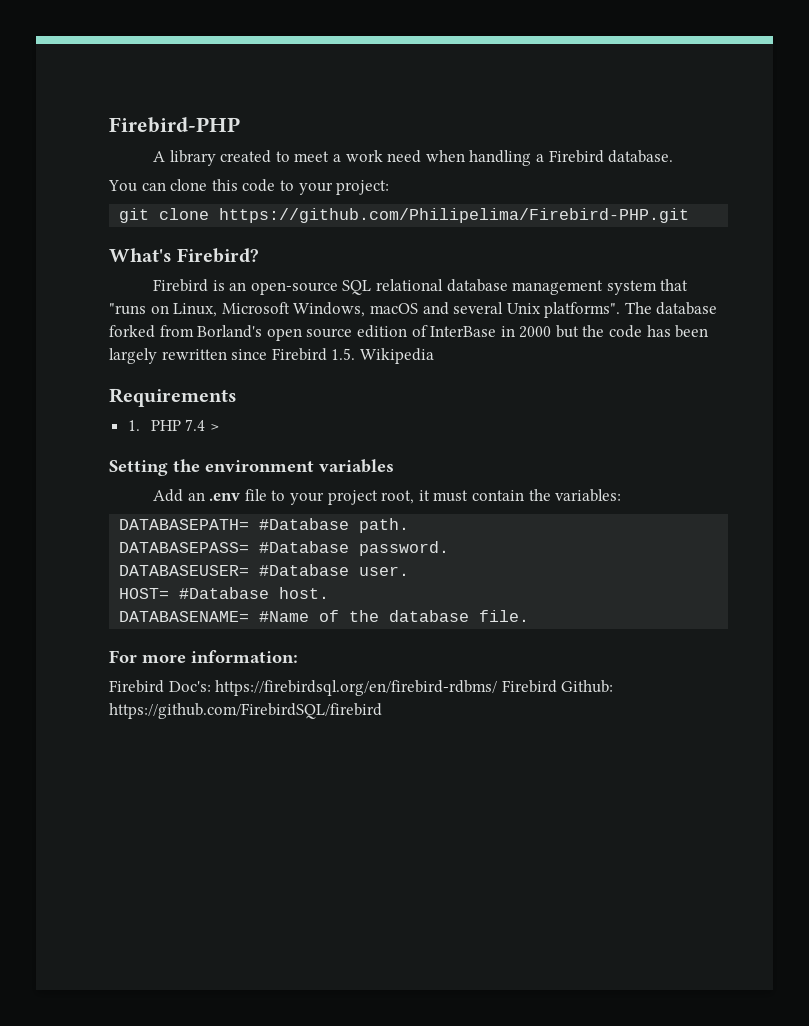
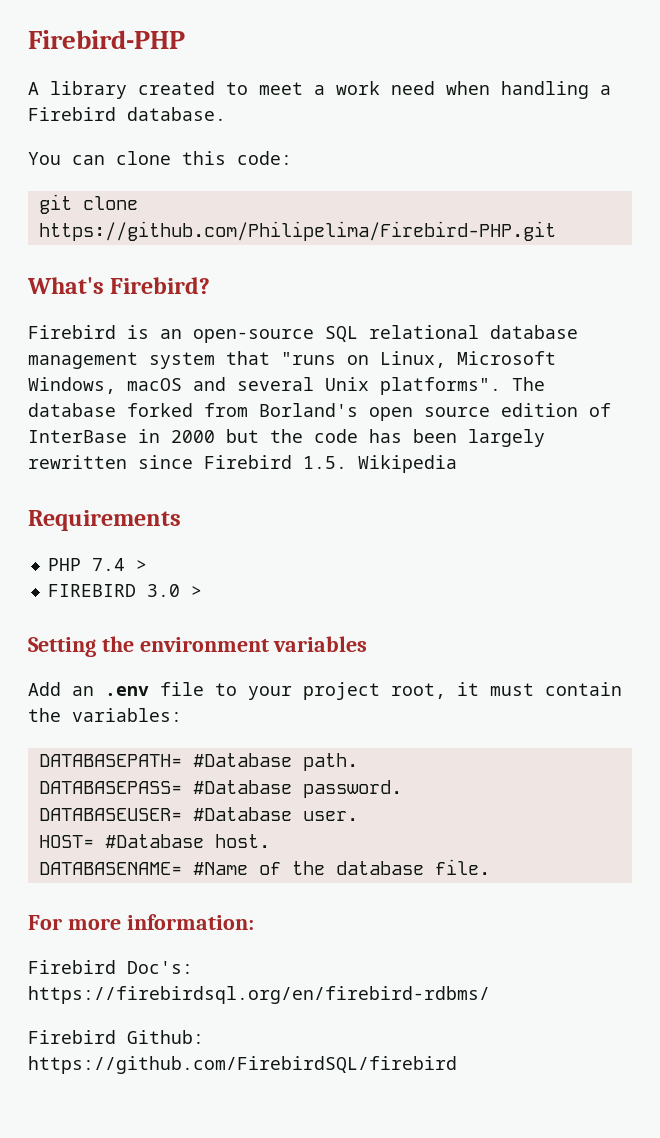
- You can clone this code to your project:
+ You can clone this code:
- 1. PHP 7.4 >
+ PHP 7.4 >
+ FIREBIRD 3.0 >
- Firebird Doc's: https://firebirdsql.org/en/firebird-rdbms/ Firebird Github: https://github.com/FirebirdSQL/firebird
+ Firebird Doc's: https://firebirdsql.org/en/firebird-rdbms/
+ Firebird Github: https://github.com/FirebirdSQL/firebird

